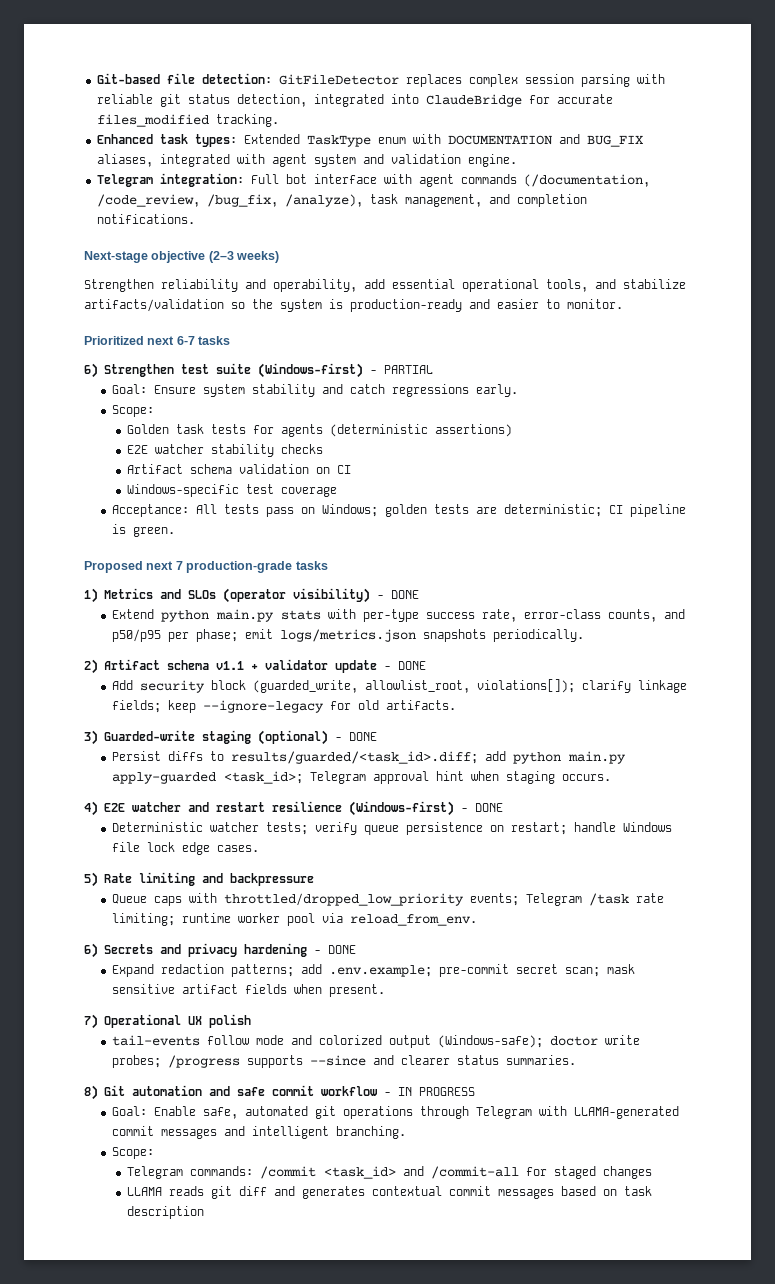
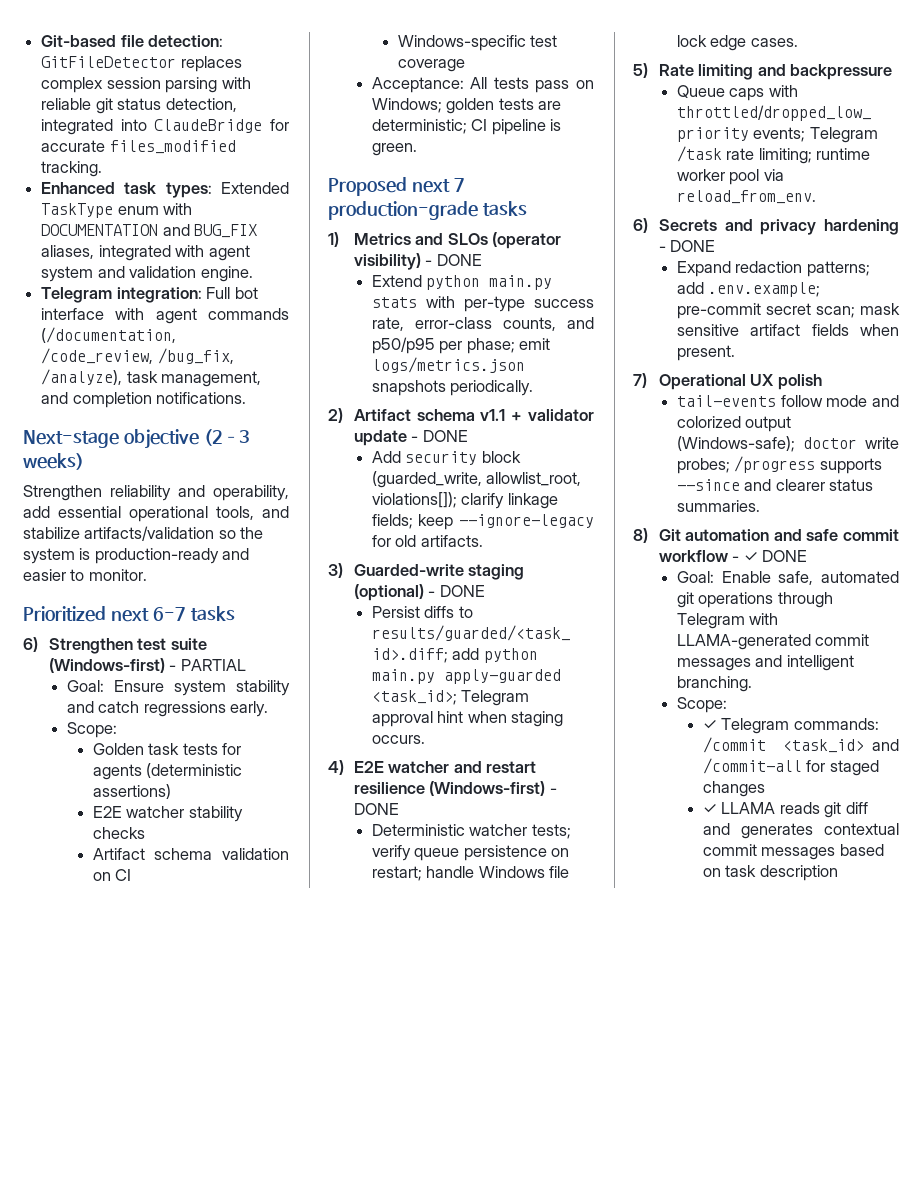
- 8) Git automation and safe commit workflow - IN PROGRESS
+ 8) Git automation and safe commit workflow - ✓ DONE
- Telegram commands: /commit <task_id> and /commit-all for staged changes
+ ✓ Telegram commands: /commit <task_id> and /commit-all for staged changes
- LLAMA reads git diff and generates contextual commit messages based on task description
+ ✓ LLAMA reads git diff and generates contextual commit messages based on task description

